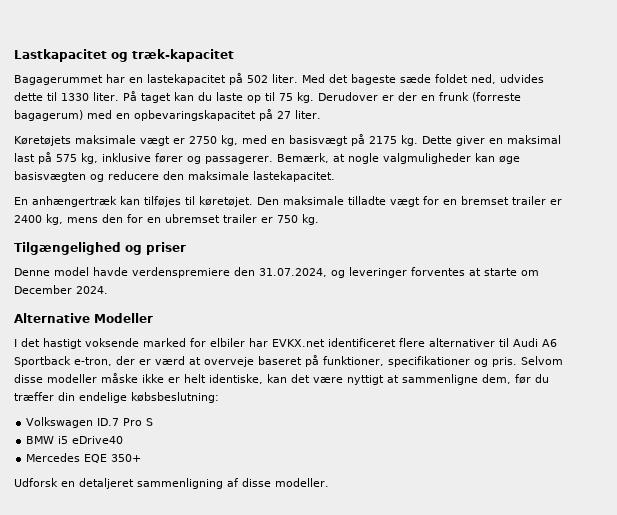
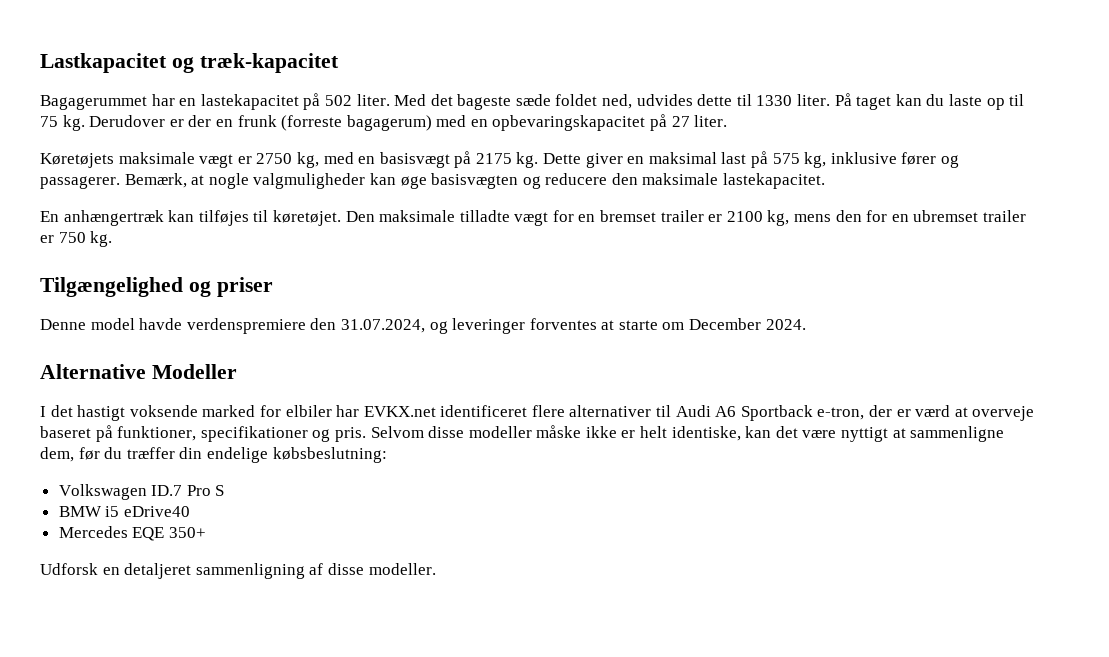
- Den maksimale tilladte vægt for en bremset trailer er 2400 kg, mens den for en ubremset trailer er 750 kg.
+ Den maksimale tilladte vægt for en bremset trailer er 2100 kg, mens den for en ubremset trailer er 750 kg.

